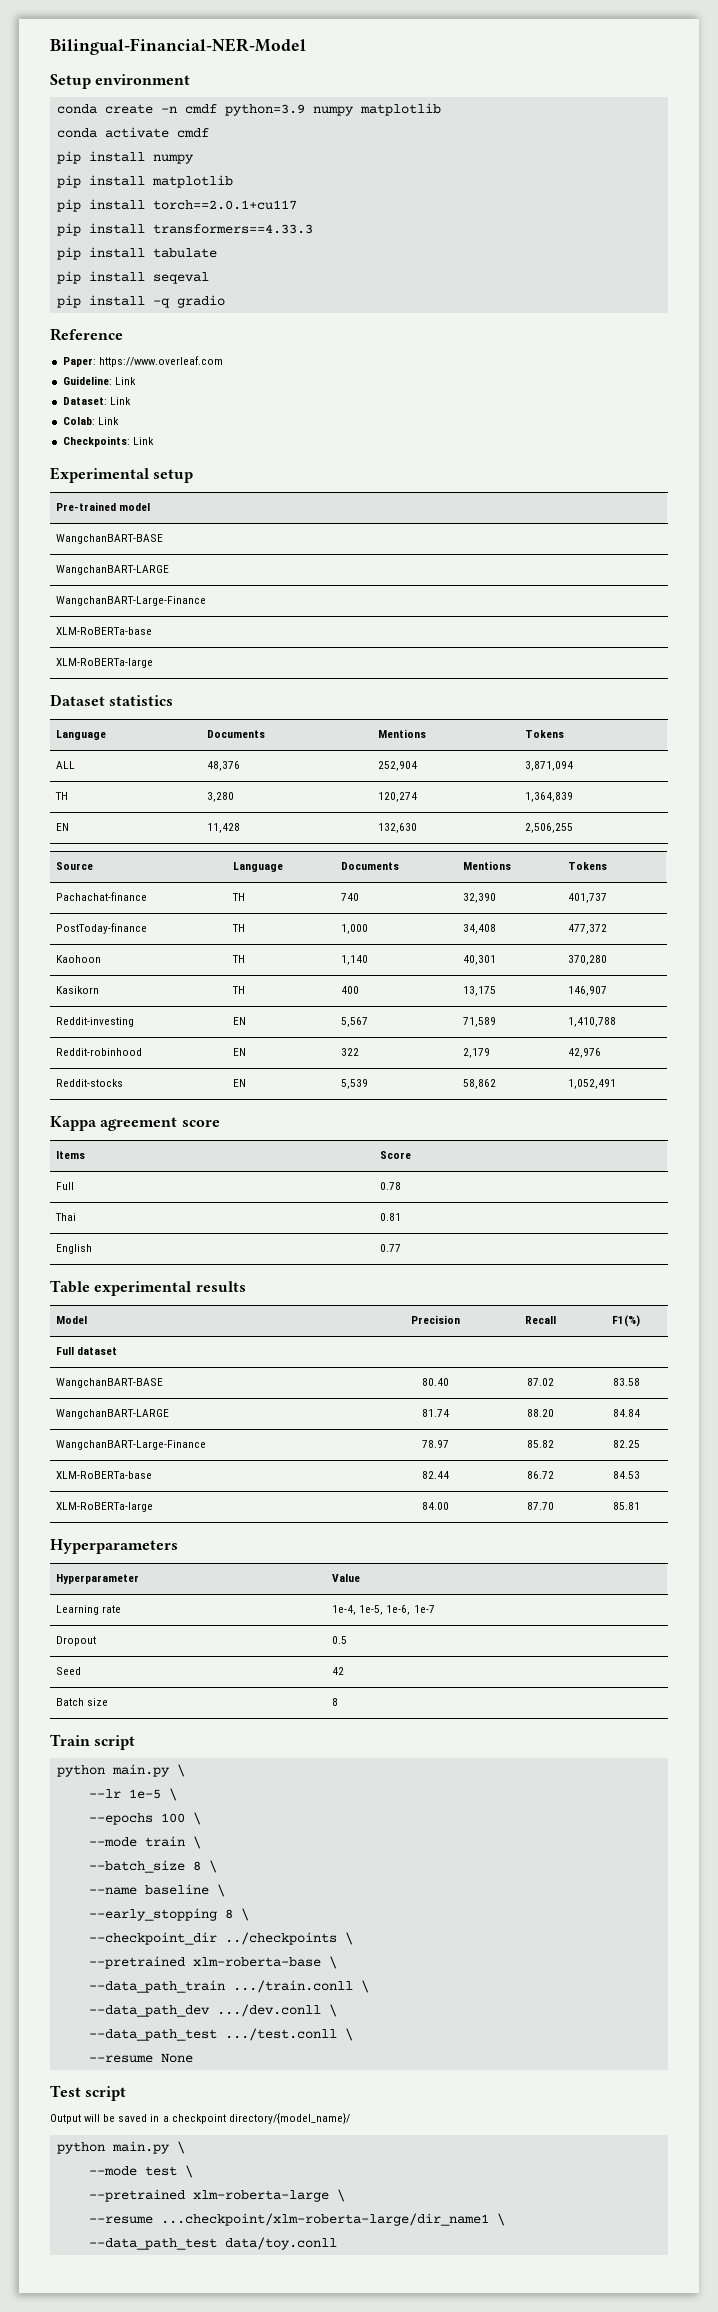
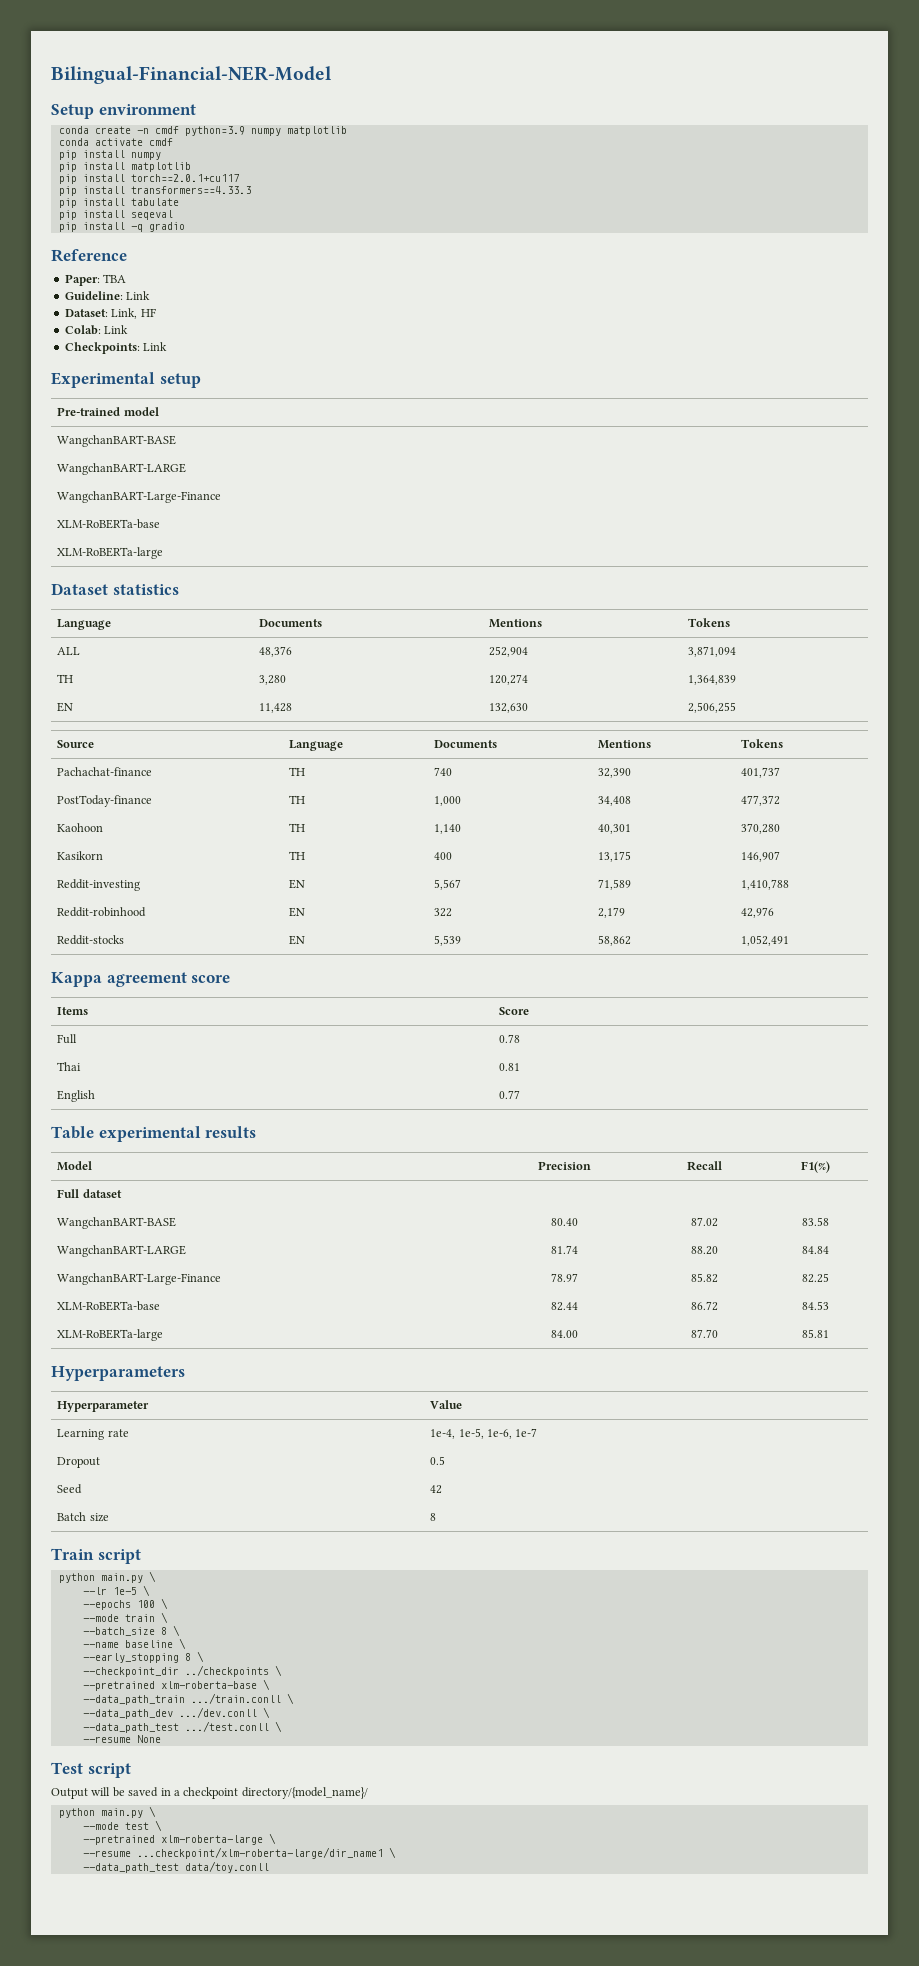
- Paper: https://www.overleaf.com
+ Paper: TBA
- Dataset: Link
+ Dataset: Link, HF

